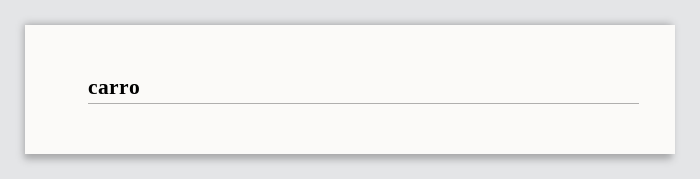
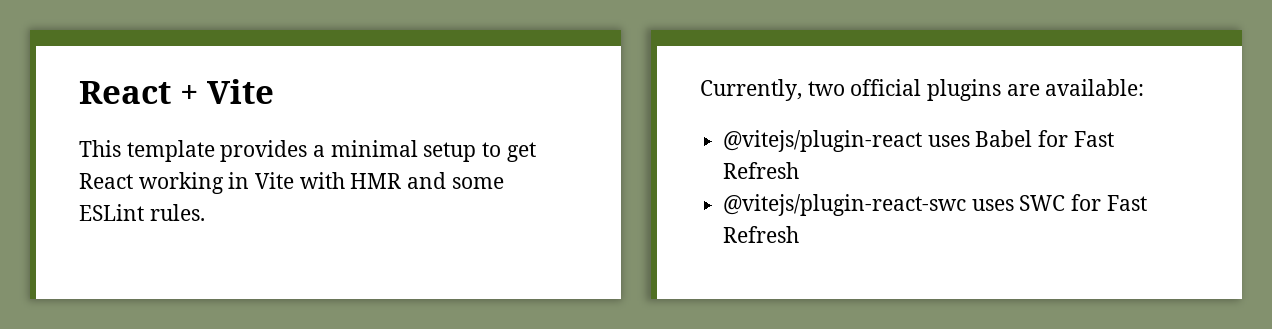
- carro
+ React + Vite
+ This template provides a minimal setup to get React working in Vite with HMR and some ESLint rules.
+ Currently, two official plugins are available:
+ @vitejs/plugin-react uses Babel for Fast Refresh
+ @vitejs/plugin-react-swc uses SWC for Fast Refresh

